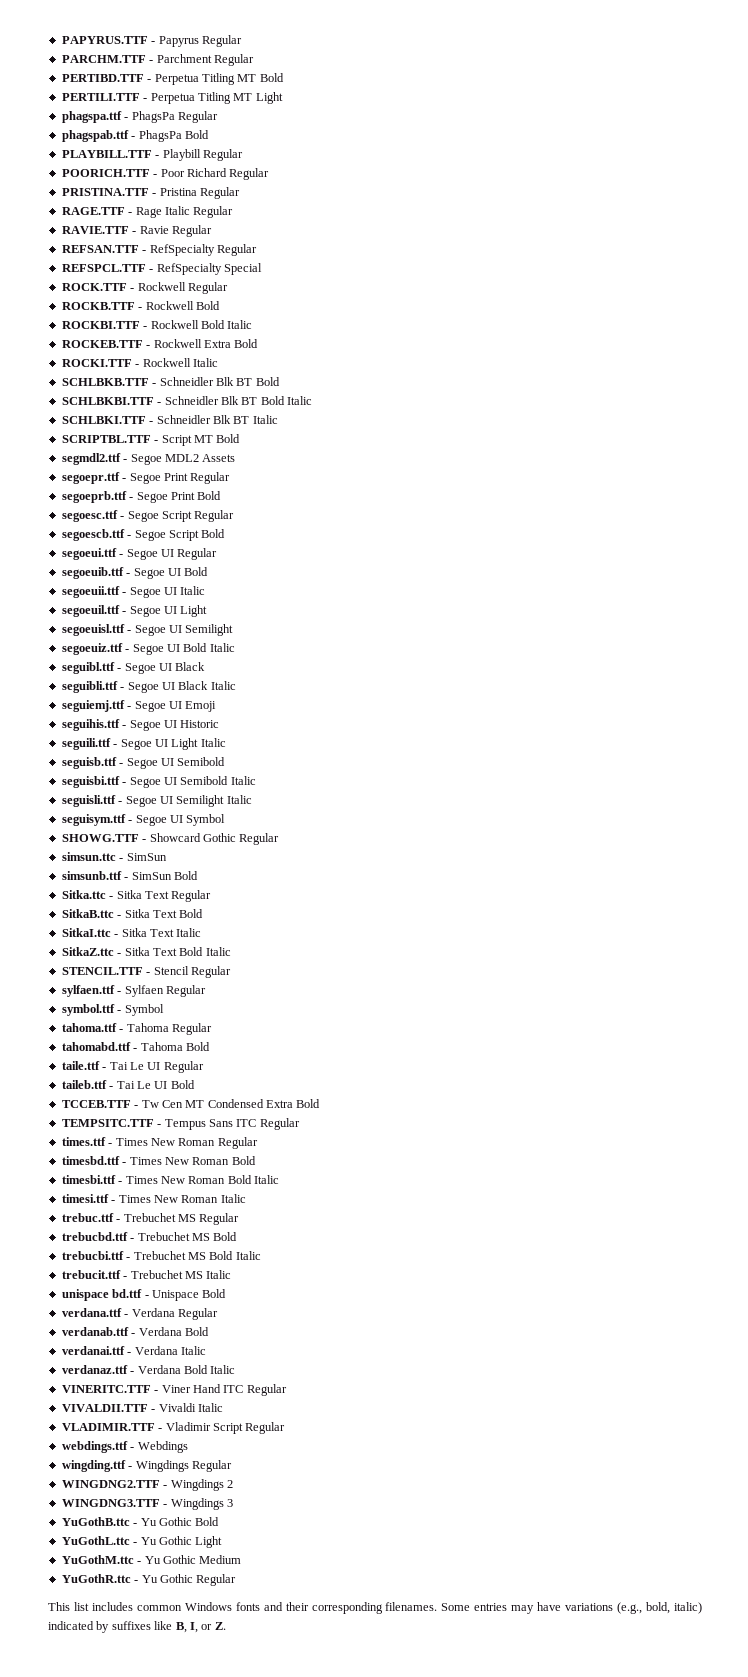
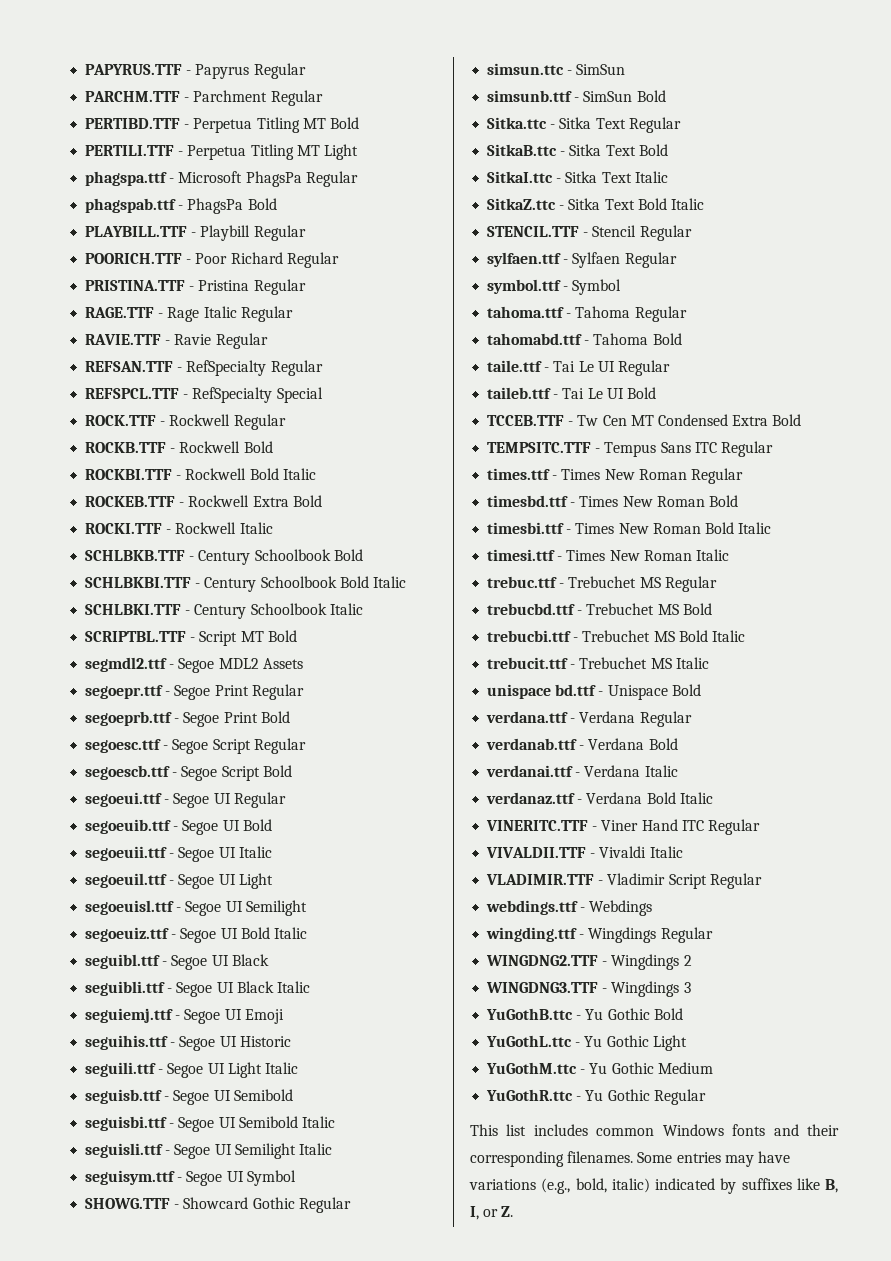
- phagspa.ttf - PhagsPa Regular
+ phagspa.ttf - Microsoft PhagsPa Regular
- SCHLBKB.TTF - Schneidler Blk BT Bold
+ SCHLBKB.TTF - Century Schoolbook Bold
- SCHLBKBI.TTF - Schneidler Blk BT Bold Italic
+ SCHLBKBI.TTF - Century Schoolbook Bold Italic
- SCHLBKI.TTF - Schneidler Blk BT Italic
+ SCHLBKI.TTF - Century Schoolbook Italic

